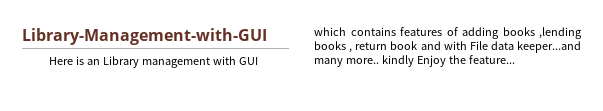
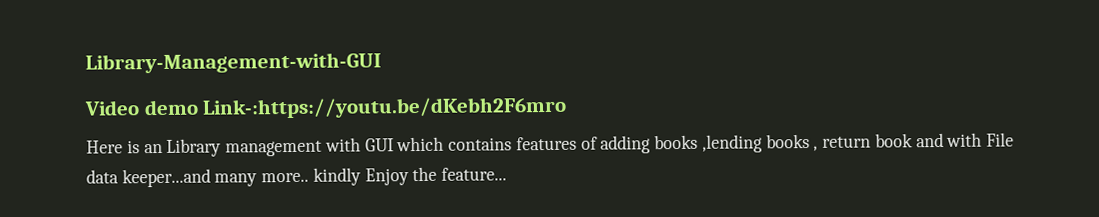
+ Video demo Link-:https://youtu.be/dKebh2F6mro

